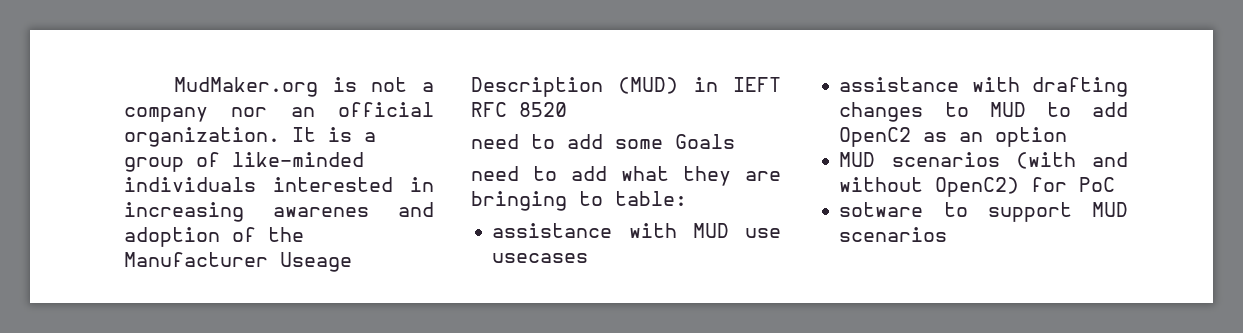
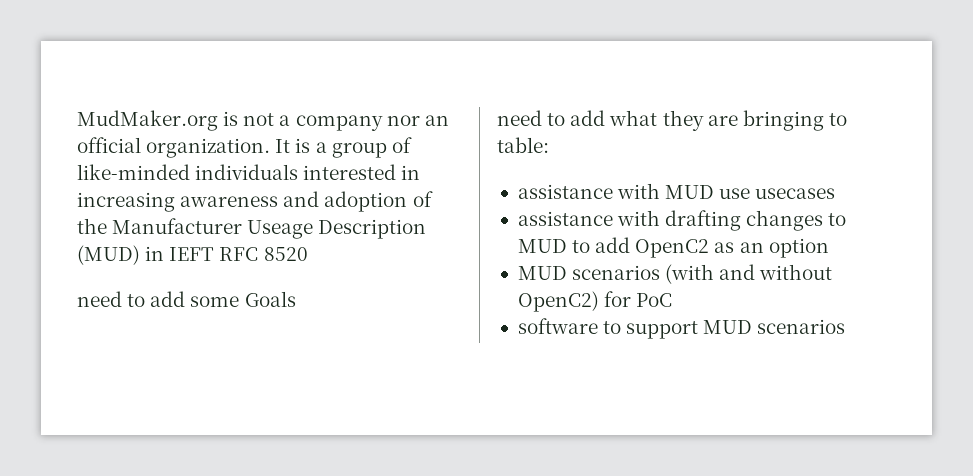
- It is a group of like-minded individuals interested in increasing awarenes and adoption of the Manufacturer Useage Description (MUD) in IEFT RFC 8520
+ It is a group of like-minded individuals interested in increasing awareness and adoption of the Manufacturer Useage Description (MUD) in IEFT RFC 8520
- sotware to support MUD scenarios
+ software to support MUD scenarios

